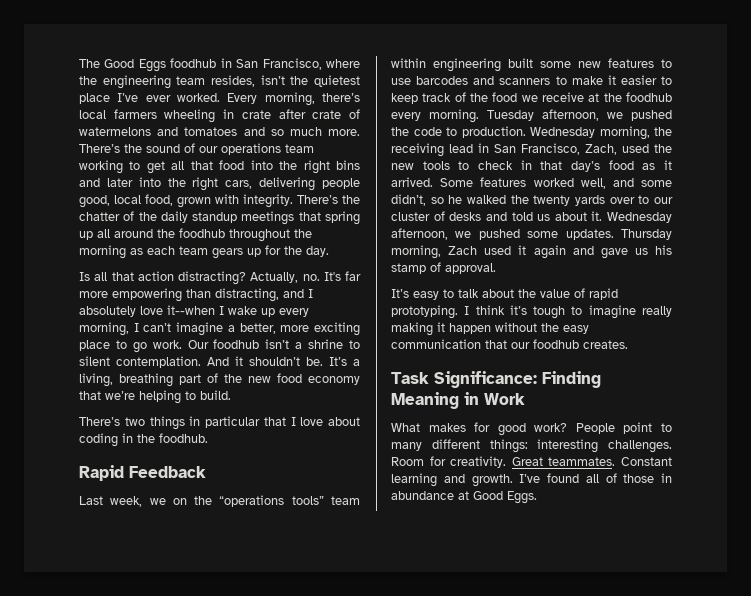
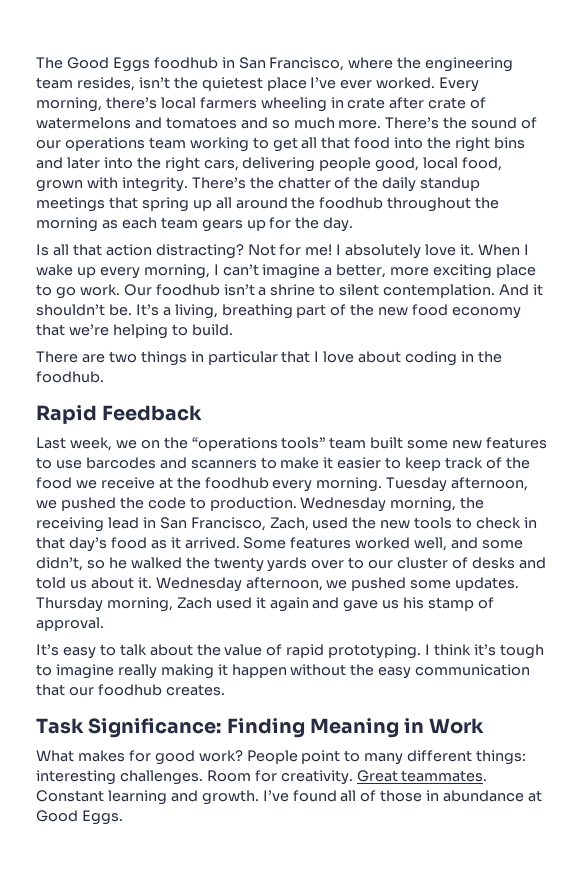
- Actually, no. It's far more empowering than distracting, and I absolutely love it--when I wake up every morning, I can’t imagine a better, more exciting place to go work.
+ Not for me! I absolutely love it. When I wake up every morning, I can’t imagine a better, more exciting place to go work.
- There’s two things in particular that I love about coding in the foodhub.
+ There are two things in particular that I love about coding in the foodhub.
- Last week, we on the “operations tools” team within engineering built some new features to use barcodes and scanners to make it easier to keep track of the food we receive at the foodhub every morning.
+ Last week, we on the “operations tools” team built some new features to use barcodes and scanners to make it easier to keep track of the food we receive at the foodhub every morning.

